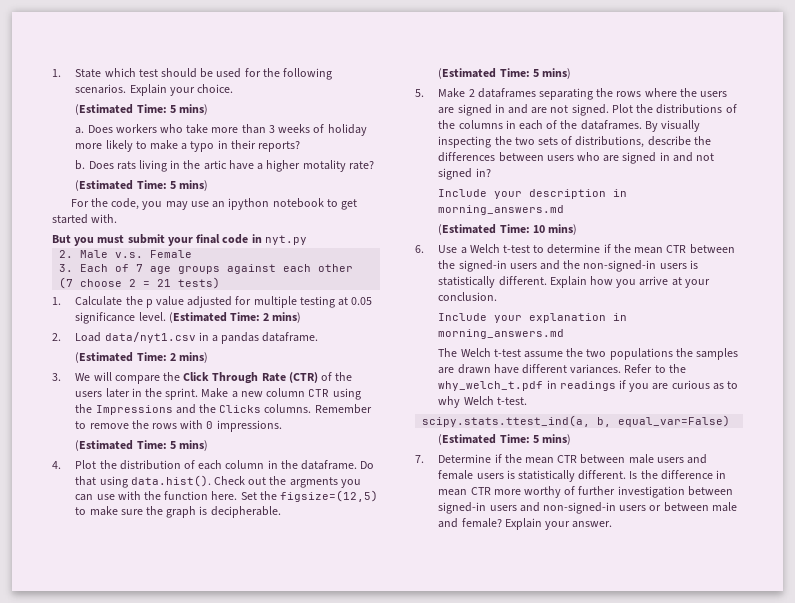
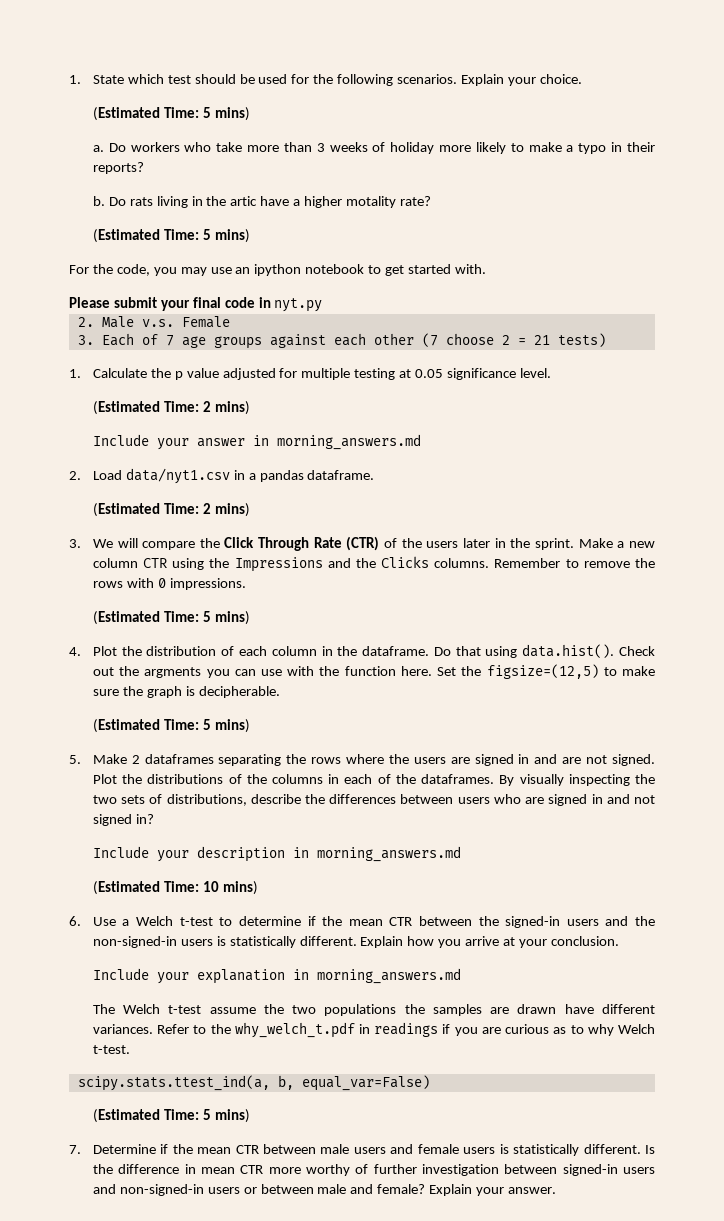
- Does workers who take more than 3 weeks of holiday more likely to make a typo in their reports?
+ Do workers who take more than 3 weeks of holiday more likely to make a typo in their reports?
- Does rats living in the artic have a higher motality rate?
+ Do rats living in the artic have a higher motality rate?
- But you must submit your final code in nyt.py
+ Please submit your final code in nyt.py
- 1. Calculate the p value adjusted for multiple testing at 0.05 significance level. (Estimated Time: 2 mins)
+ 1. Calculate the p value adjusted for multiple testing at 0.05 significance level.
+ (Estimated Time: 2 mins)
+ Include your answer in morning_answers.md

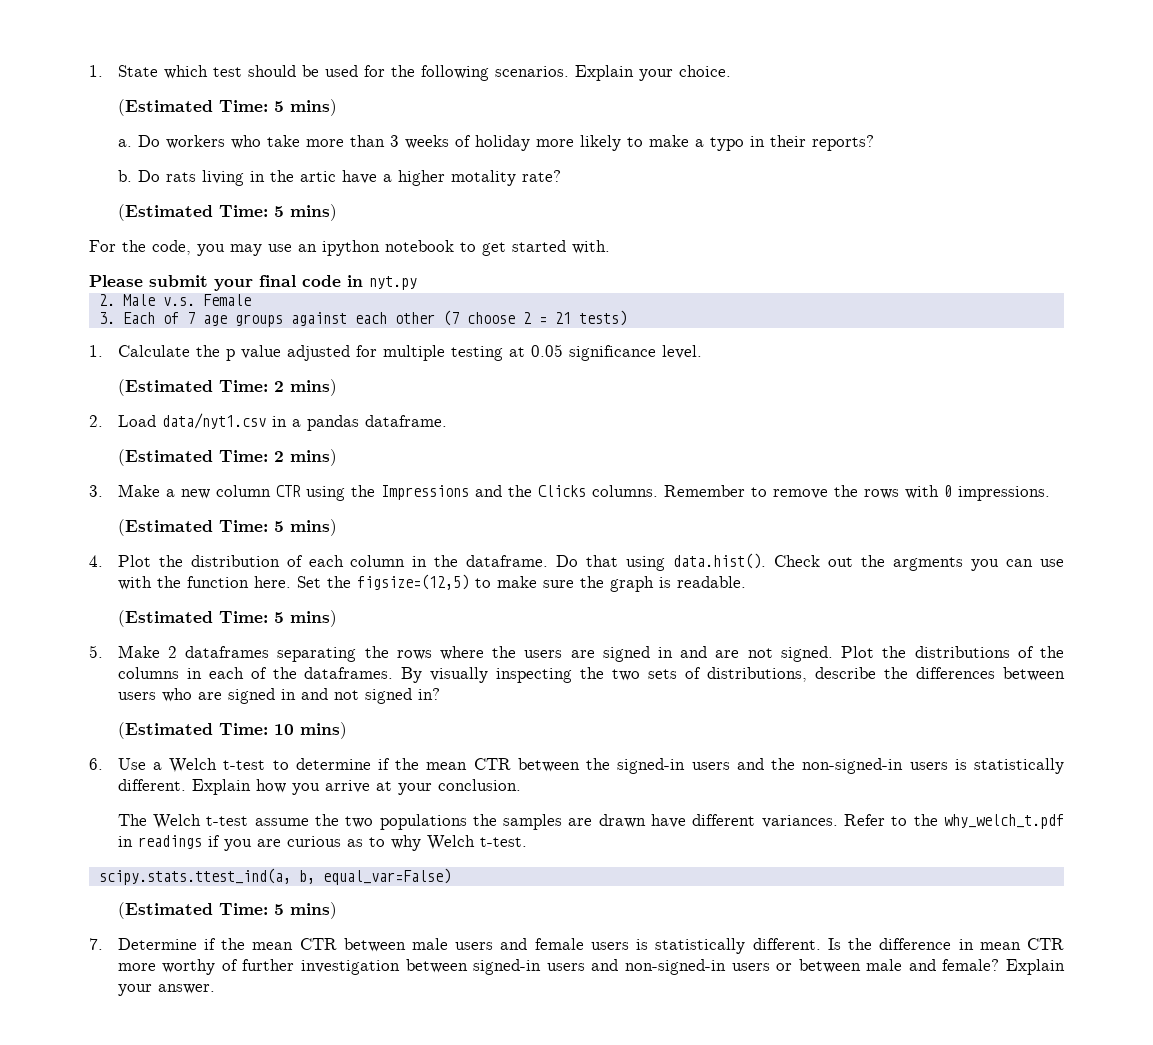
- Include your answer in morning_answers.md
- 3. We will compare the Click Through Rate (CTR) of the users later in the sprint. Make a new column CTR using the Impressions and the Clicks columns.
+ 3. Make a new column CTR using the Impressions and the Clicks columns.
- Set the figsize=(12,5) to make sure the graph is decipherable.
+ Set the figsize=(12,5) to make sure the graph is readable.
- Include your description in morning_answers.md
- Include your explanation in morning_answers.md

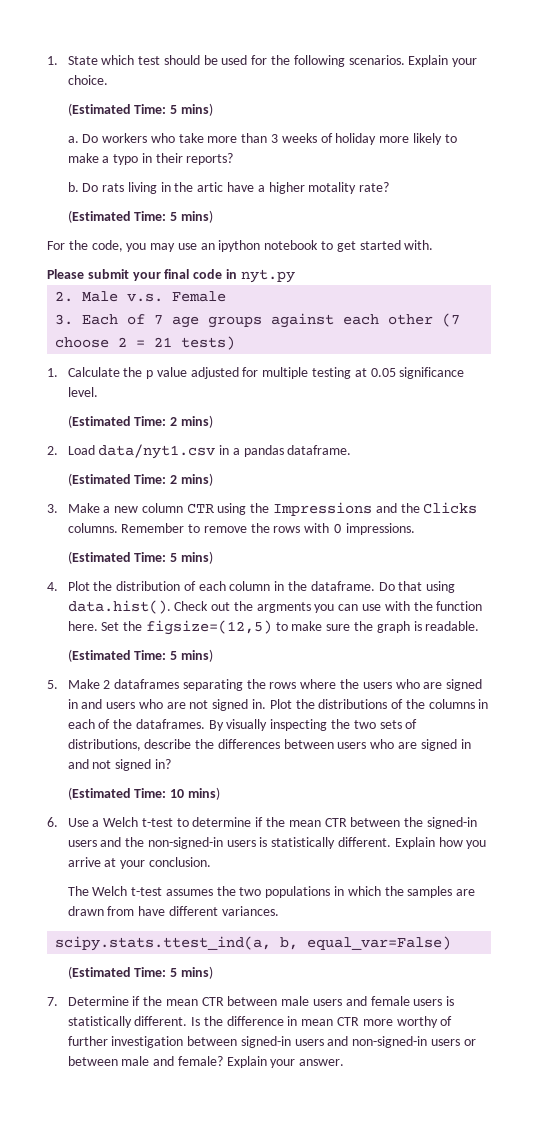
- 5. Make 2 dataframes separating the rows where the users are signed in and are not signed.
+ 5. Make 2 dataframes separating the rows where the users who are signed in and users who are not signed in.
- The Welch t-test assume the two populations the samples are drawn have different variances. Refer to the why_welch_t.pdf in readings if you are curious as to why Welch t-test.
+ The Welch t-test assumes the two populations in which the samples are drawn from have different variances.

